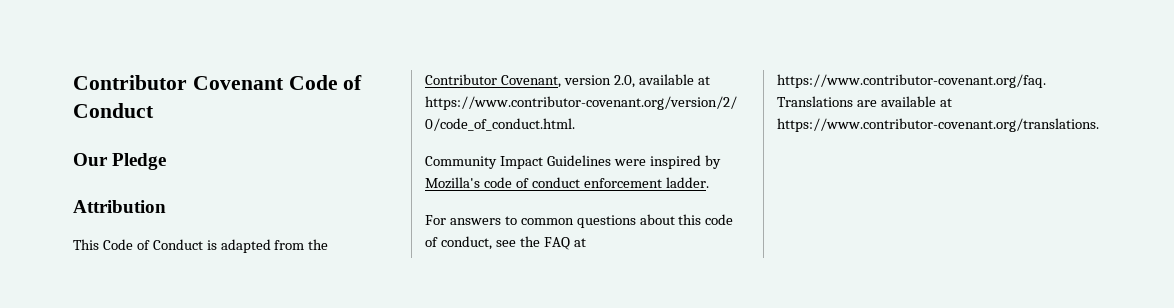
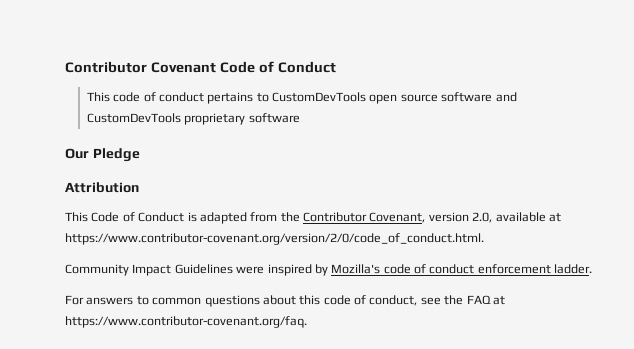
+ This code of conduct pertains to CustomDevTools open source software and CustomDevTools proprietary software
- For answers to common questions about this code of conduct, see the FAQ at https://www.contributor-covenant.org/faq. Translations are available at https://www.contributor-covenant.org/translations.
+ For answers to common questions about this code of conduct, see the FAQ at https://www.contributor-covenant.org/faq.

